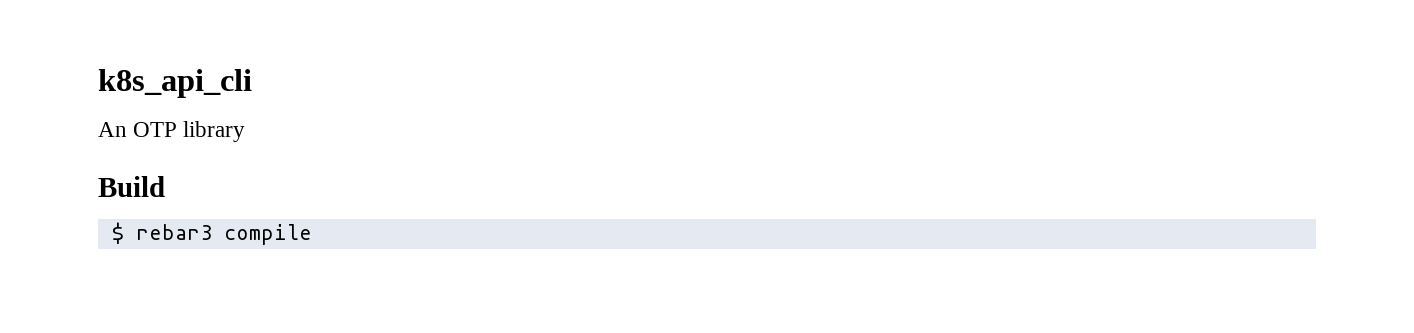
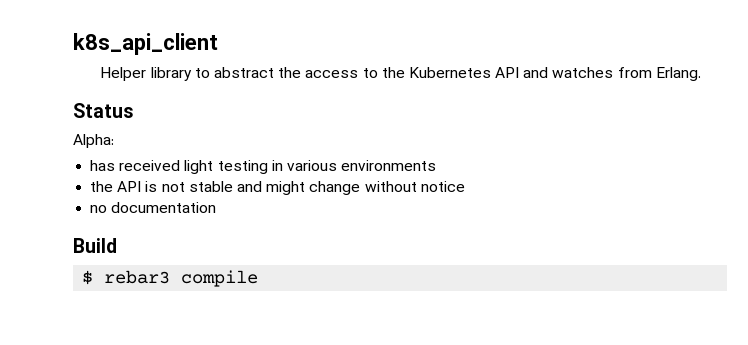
- k8s_api_cli
- An OTP library
+ k8s_api_client
+ Helper library to abstract the access to the Kubernetes API and watches from Erlang.
+ Status
+ Alpha:
+ has received light testing in various environments
+ the API is not stable and might change without notice
+ no documentation

